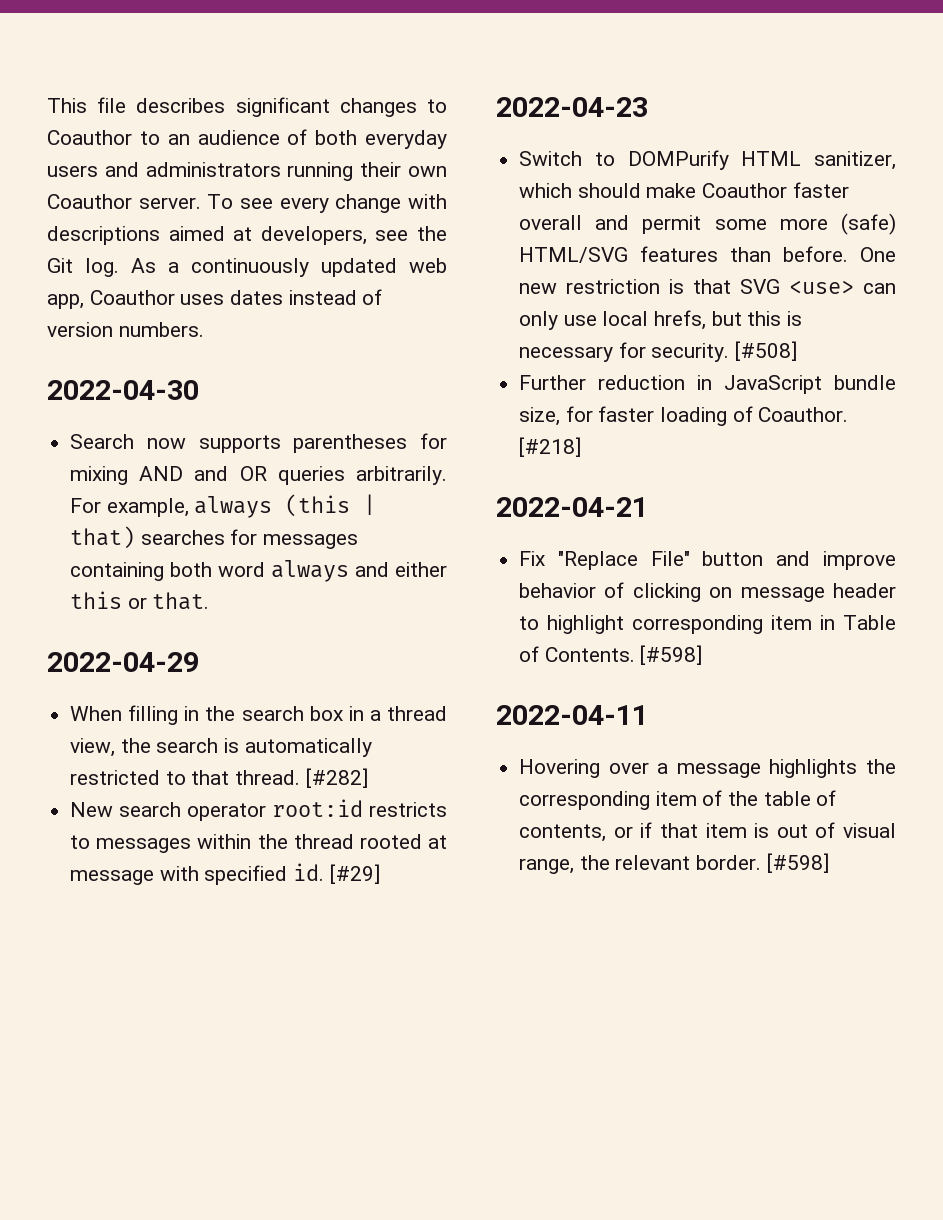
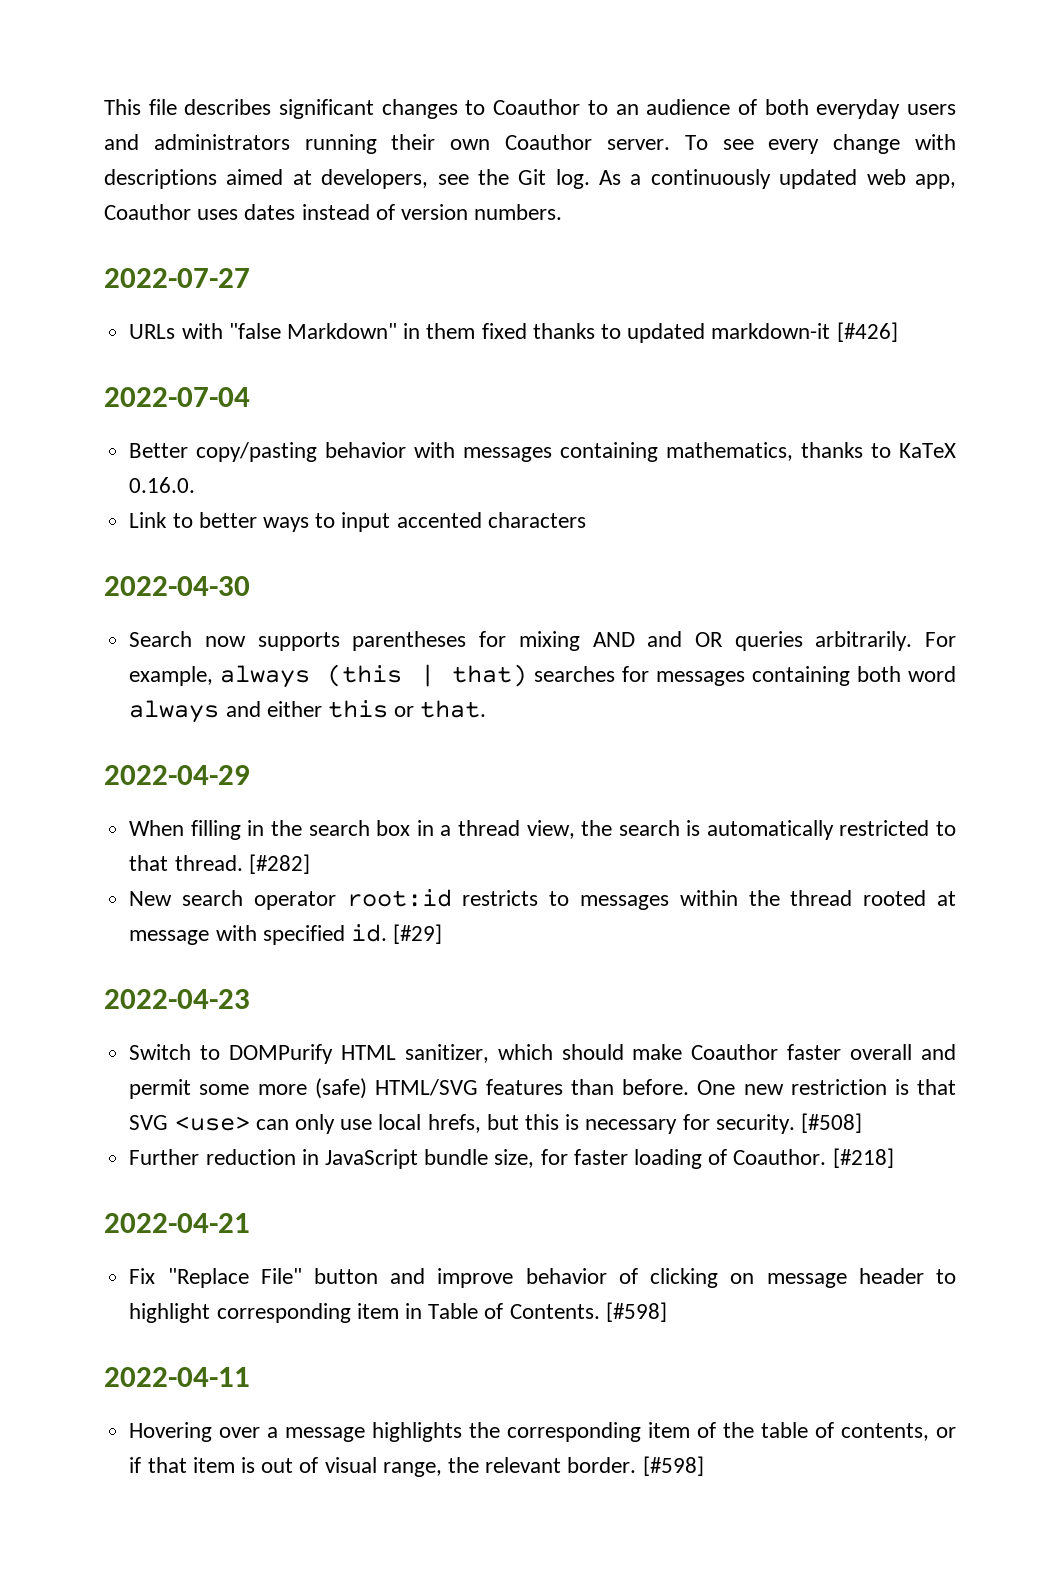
+ 2022-07-27
+ URLs with "false Markdown" in them fixed thanks to updated markdown-it [#426]
+ 2022-07-04
+ Better copy/pasting behavior with messages containing mathematics, thanks to KaTeX 0.16.0.
+ Link to better ways to input accented characters

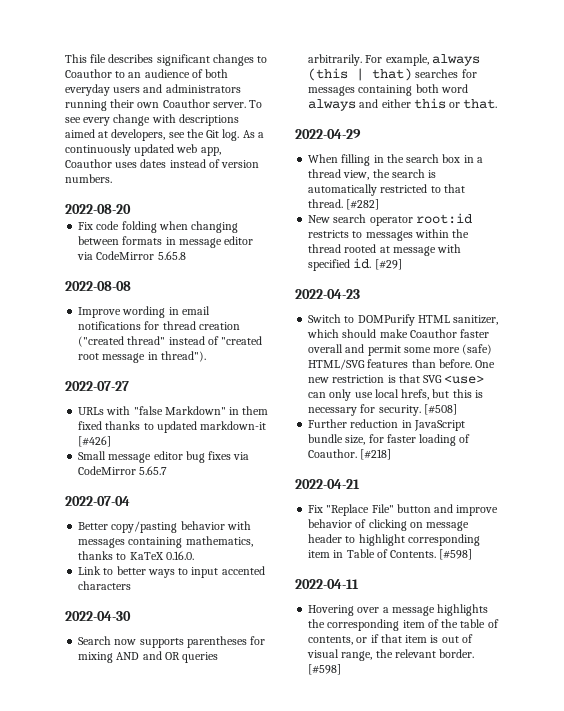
+ 2022-08-20
+ Fix code folding when changing between formats in message editor via CodeMirror 5.65.8
+ 2022-08-08
+ Improve wording in email notifications for thread creation ("created thread" instead of "created root message in thread").
+ Small message editor bug fixes via CodeMirror 5.65.7

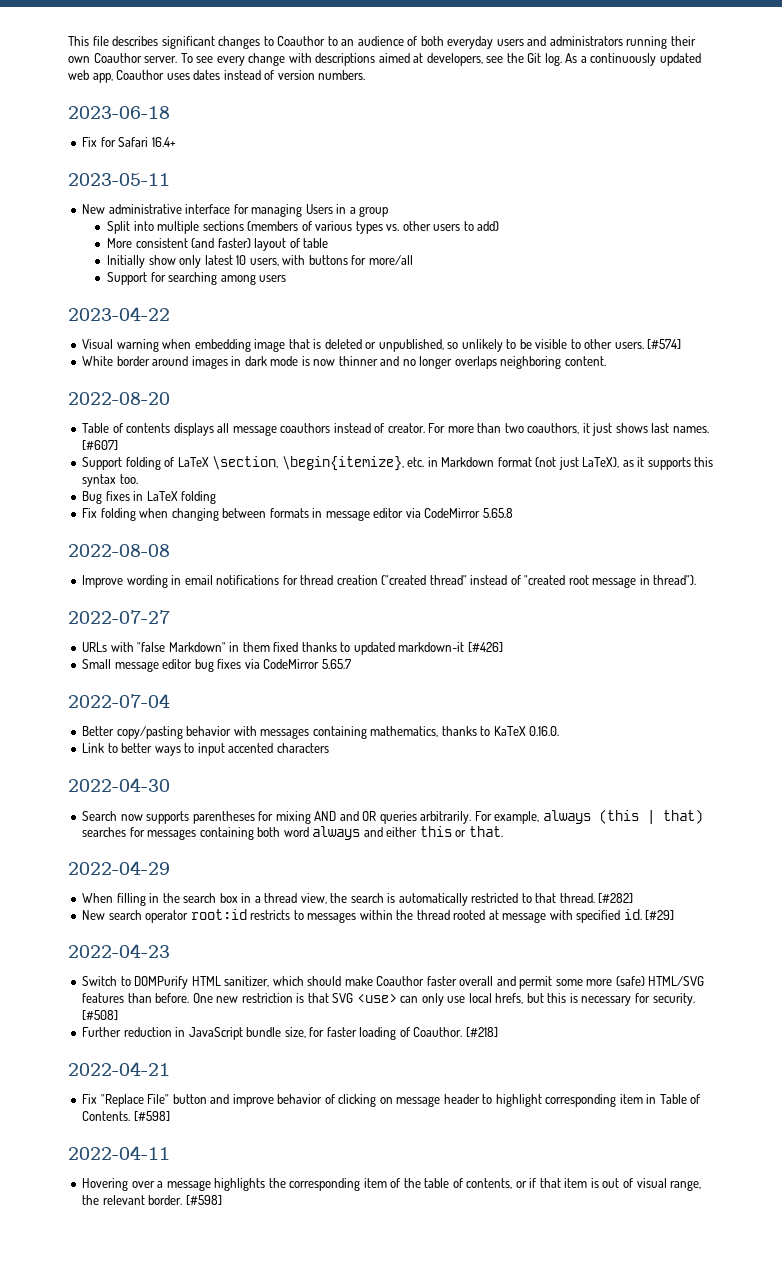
+ 2023-06-18
+ Fix for Safari 16.4+
+ 2023-05-11
+ New administrative interface for managing Users in a group
+ Split into multiple sections (members of various types vs. other users to add)
+ More consistent (and faster) layout of table
+ Initially show only latest 10 users, with buttons for more/all
+ Support for searching among users
+ 2023-04-22
+ Visual warning when embedding image that is deleted or unpublished, so unlikely to be visible to other users. [#574]
+ White border around images in dark mode is now thinner and no longer overlaps neighboring content.
  2022-08-20
- Fix code folding when changing between formats in message editor via CodeMirror 5.65.8
+ Table of contents displays all message coauthors instead of creator. For more than two coauthors, it just shows last names. [#607]
+ Support folding of LaTeX \section, \begin{itemize}, etc. in Markdown format (not just LaTeX), as it supports this syntax too.
+ Bug fixes in LaTeX folding
+ Fix folding when changing between formats in message editor via CodeMirror 5.65.8

